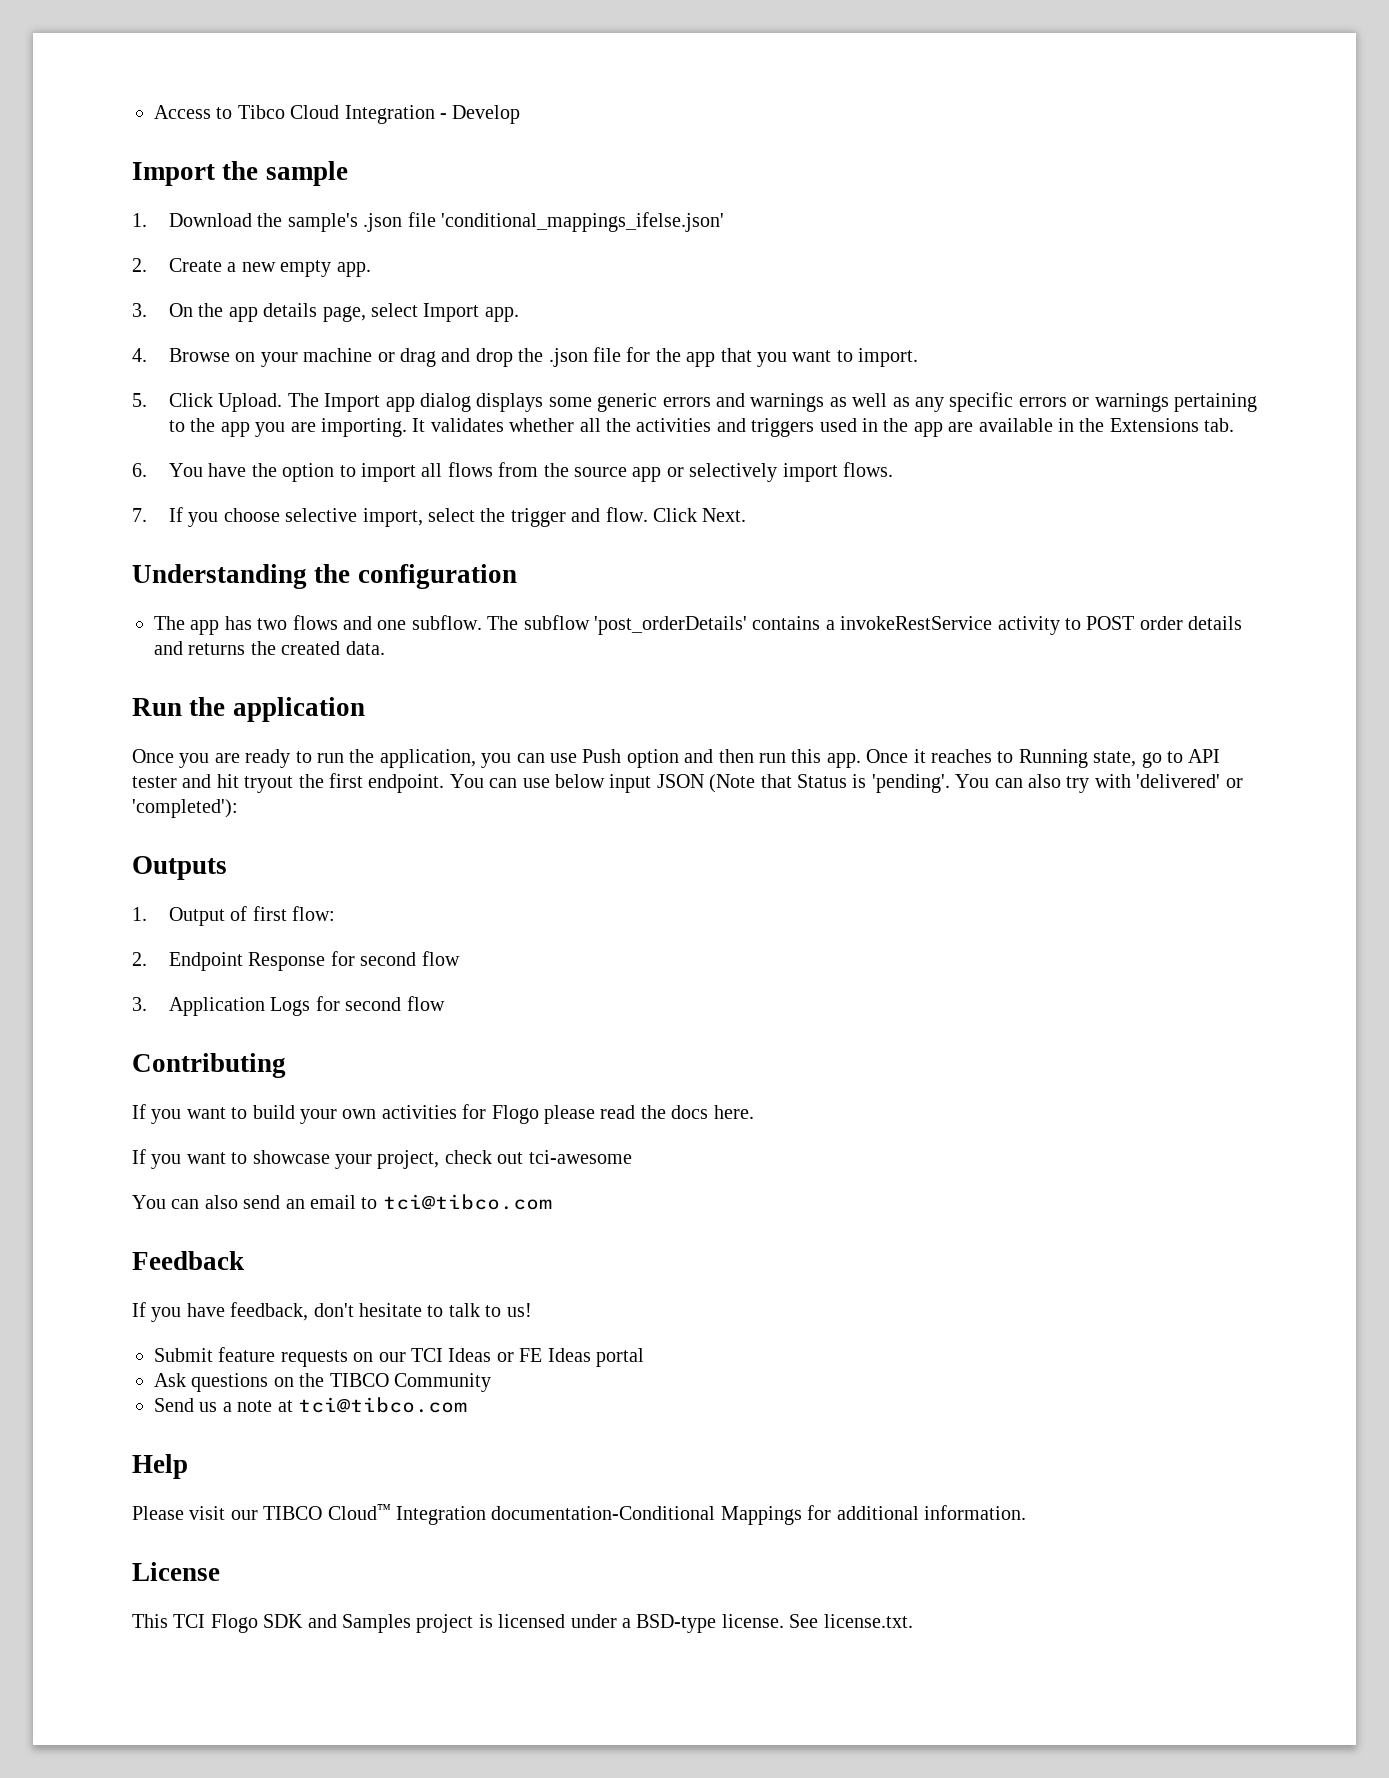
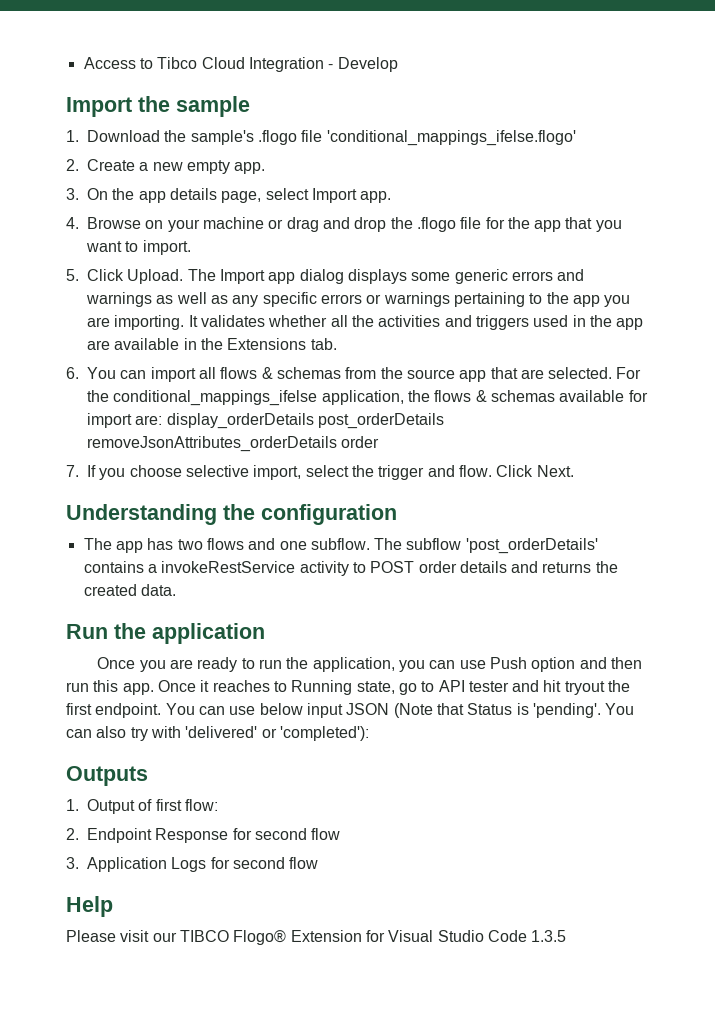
- 1. Download the sample's .json file 'conditional_mappings_ifelse.json'
+ 1. Download the sample's .flogo file 'conditional_mappings_ifelse.flogo'
- 4. Browse on your machine or drag and drop the .json file for the app that you want to import.
+ 4. Browse on your machine or drag and drop the .flogo file for the app that you want to import.
- 6. You have the option to import all flows from the source app or selectively import flows.
+ 6. You can import all flows & schemas from the source app that are selected. For the conditional_mappings_ifelse application, the flows & schemas available for import are: display_orderDetails post_orderDetails removeJsonAttributes_orderDetails order
- Contributing
- If you want to build your own activities for Flogo please read the docs here.
- If you want to showcase your project, check out tci-awesome
- You can also send an email to tci@tibco.com
- Feedback
- If you have feedback, don't hesitate to talk to us!
- Submit feature requests on our TCI Ideas or FE Ideas portal
- Ask questions on the TIBCO Community
- Send us a note at tci@tibco.com
- Please visit our TIBCO Cloud™ Integration documentation-Conditional Mappings for additional information.
- License
- This TCI Flogo SDK and Samples project is licensed under a BSD-type license. See license.txt.
+ Please visit our TIBCO Flogo® Extension for Visual Studio Code 1.3.5

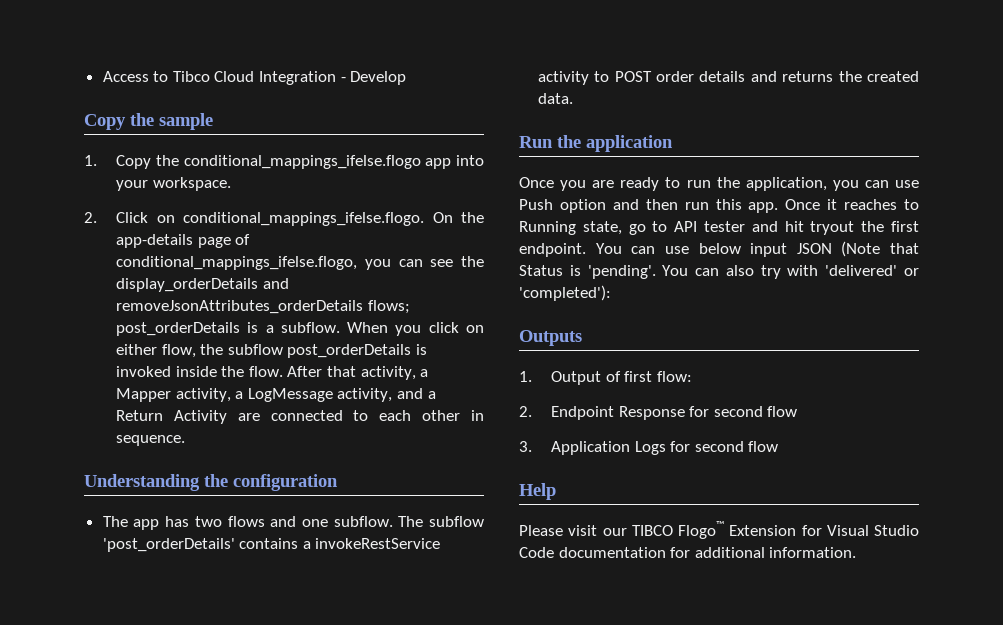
- Import the sample
+ Copy the sample
- 1. Download the sample's .flogo file 'conditional_mappings_ifelse.flogo'
- 2. Create a new empty app.
- 3. On the app details page, select Import app.
- 4. Browse on your machine or drag and drop the .flogo file for the app that you want to import.
- 5. Click Upload. The Import app dialog displays some generic errors and warnings as well as any specific errors or warnings pertaining to the app you are importing. It validates whether all the activities and triggers used in the app are available in the Extensions tab.
- 6. You can import all flows & schemas from the source app that are selected. For the conditional_mappings_ifelse application, the flows & schemas available for import are: display_orderDetails post_orderDetails removeJsonAttributes_orderDetails order
- 7. If you choose selective import, select the trigger and flow. Click Next.
+ 1. Copy the conditional_mappings_ifelse.flogo app into your workspace.
+ 2. Click on conditional_mappings_ifelse.flogo. On the app-details page of conditional_mappings_ifelse.flogo, you can see the display_orderDetails and removeJsonAttributes_orderDetails flows; post_orderDetails is a subflow. When you click on either flow, the subflow post_orderDetails is invoked inside the flow. After that activity, a Mapper activity, a LogMessage activity, and a Return Activity are connected to each other in sequence.
- Please visit our TIBCO Flogo® Extension for Visual Studio Code 1.3.5
+ Please visit our TIBCO Flogo™ Extension for Visual Studio Code documentation for additional information.

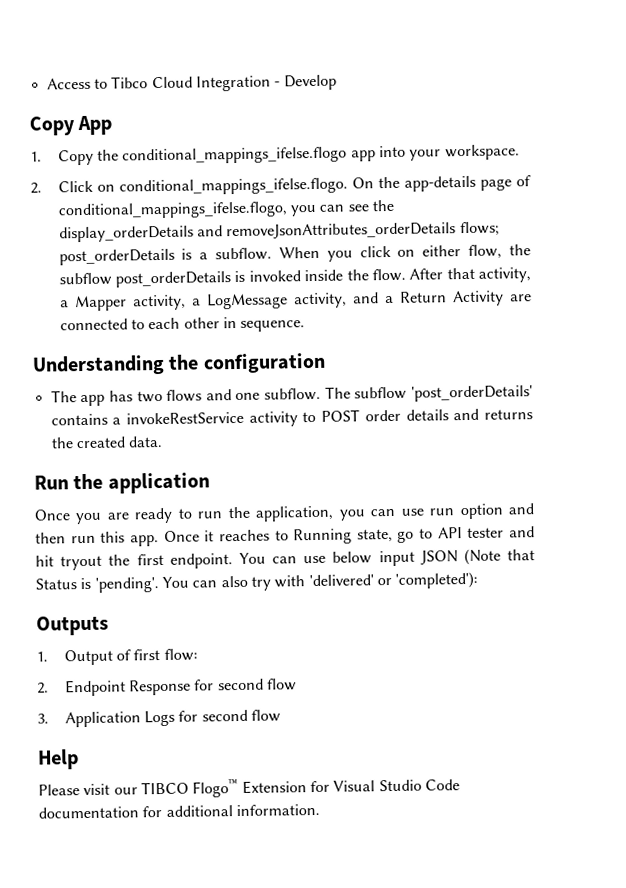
- Copy the sample
+ Copy App
- Once you are ready to run the application, you can use Push option and then run this app.
+ Once you are ready to run the application, you can use run option and then run this app.

